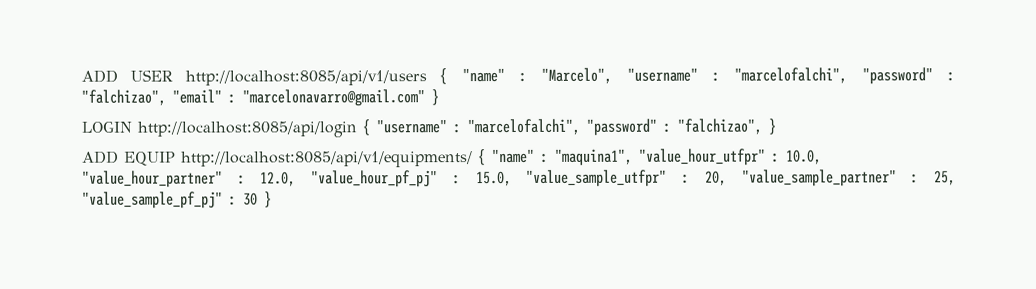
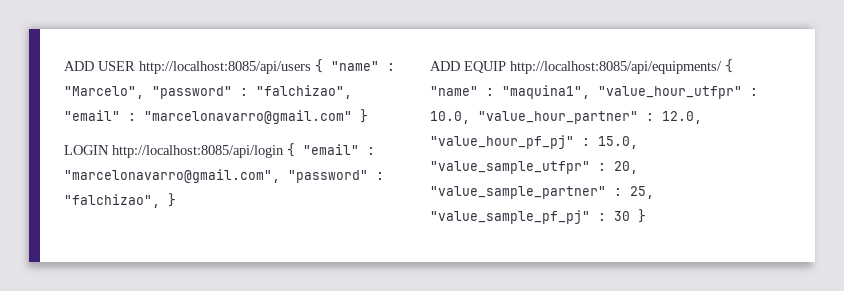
- ADD USER http://localhost:8085/api/v1/users { "name" : "Marcelo", "username" : "marcelofalchi", "password" : "falchizao", "email" : "marcelonavarro@gmail.com" }
+ ADD USER http://localhost:8085/api/users { "name" : "Marcelo", "password" : "falchizao", "email" : "marcelonavarro@gmail.com" }
- LOGIN http://localhost:8085/api/login { "username" : "marcelofalchi", "password" : "falchizao", }
+ LOGIN http://localhost:8085/api/login { "email" : "marcelonavarro@gmail.com", "password" : "falchizao", }
- ADD EQUIP http://localhost:8085/api/v1/equipments/ { "name" : "maquina1", "value_hour_utfpr" : 10.0, "value_hour_partner" : 12.0, "value_hour_pf_pj" : 15.0, "value_sample_utfpr" : 20, "value_sample_partner" : 25, "value_sample_pf_pj" : 30 }
+ ADD EQUIP http://localhost:8085/api/equipments/ { "name" : "maquina1", "value_hour_utfpr" : 10.0, "value_hour_partner" : 12.0, "value_hour_pf_pj" : 15.0, "value_sample_utfpr" : 20, "value_sample_partner" : 25, "value_sample_pf_pj" : 30 }

